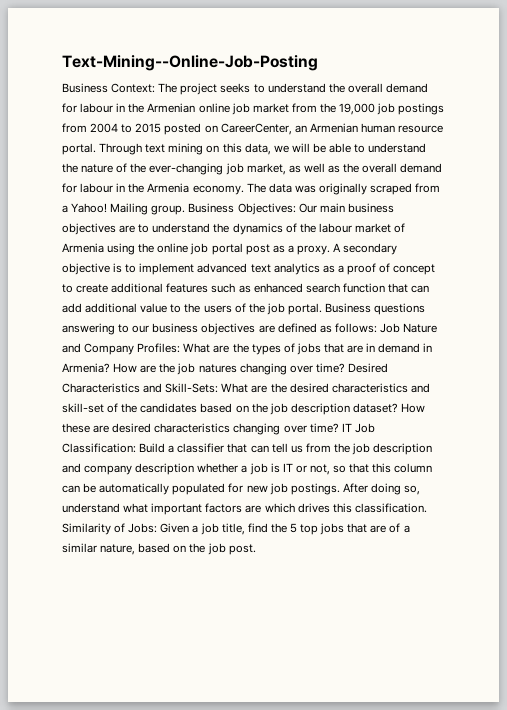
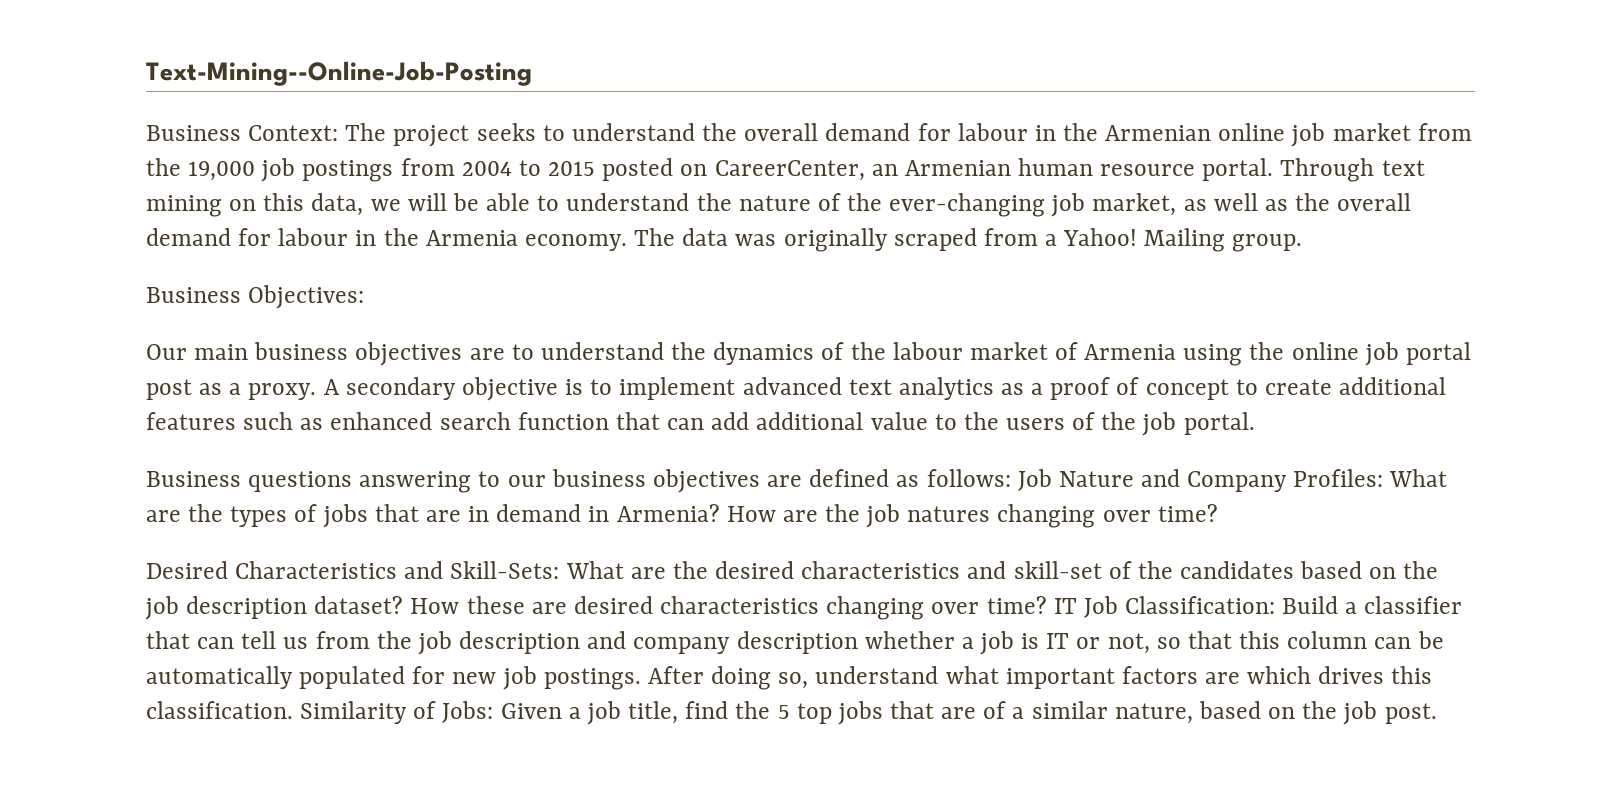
- Mailing group. Business Objectives: Our main business objectives are to understand the dynamics of the labour market of Armenia using the online job portal post as a proxy.
+ Mailing group.
+ Business Objectives:
+ Our main business objectives are to understand the dynamics of the labour market of Armenia using the online job portal post as a proxy.
- A secondary objective is to implement advanced text analytics as a proof of concept to create additional features such as enhanced search function that can add additional value to the users of the job portal. Business questions answering to our business objectives are defined as follows:
+ A secondary objective is to implement advanced text analytics as a proof of concept to create additional features such as enhanced search function that can add additional value to the users of the job portal.
+ Business questions answering to our business objectives are defined as follows:
- How are the job natures changing over time? Desired Characteristics and Skill-Sets: What are the desired characteristics and skill-set of the candidates based on the job description dataset?
+ How are the job natures changing over time?
+ Desired Characteristics and Skill-Sets: What are the desired characteristics and skill-set of the candidates based on the job description dataset?

